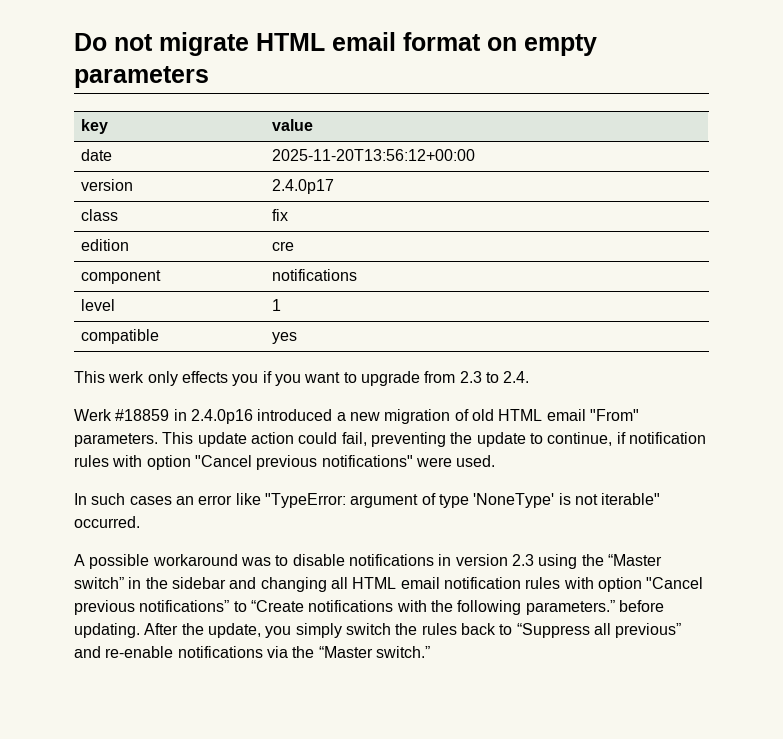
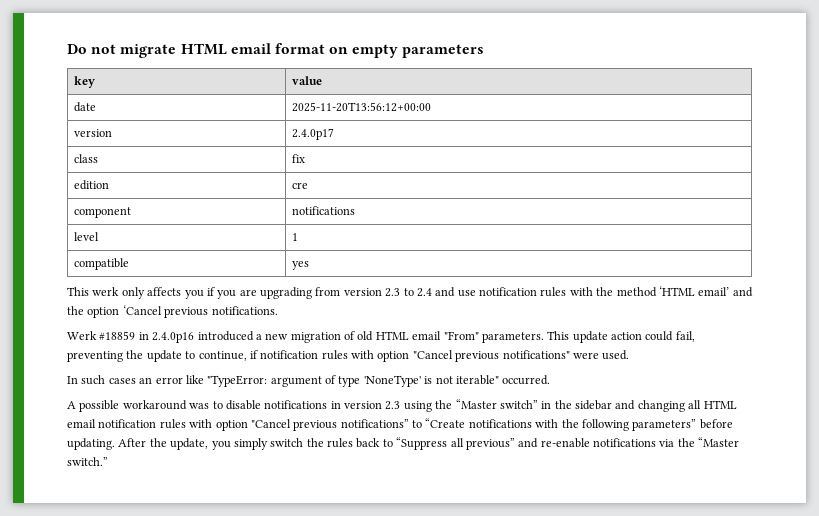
- This werk only effects you if you want to upgrade from 2.3 to 2.4.
+ This werk only affects you if you are upgrading from version 2.3 to 2.4 and use notification rules with the method ‘HTML email’ and the option ‘Cancel previous notifications.
- A possible workaround was to disable notifications in version 2.3 using the “Master switch” in the sidebar and changing all HTML email notification rules with option "Cancel previous notifications” to “Create notifications with the following parameters.” before updating.
+ A possible workaround was to disable notifications in version 2.3 using the “Master switch” in the sidebar and changing all HTML email notification rules with option "Cancel previous notifications” to “Create notifications with the following parameters” before updating.

